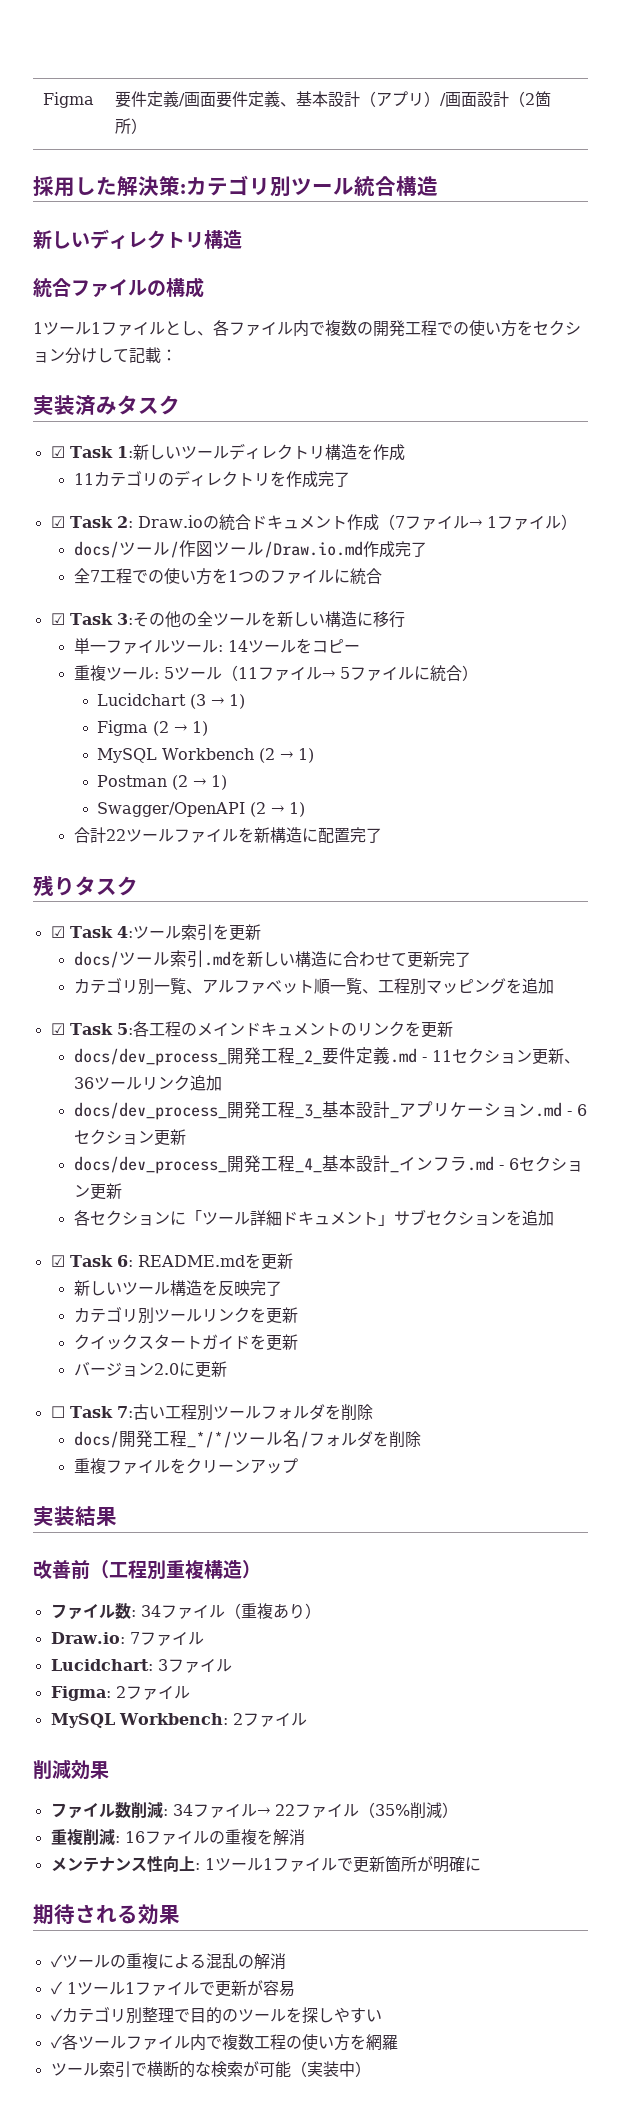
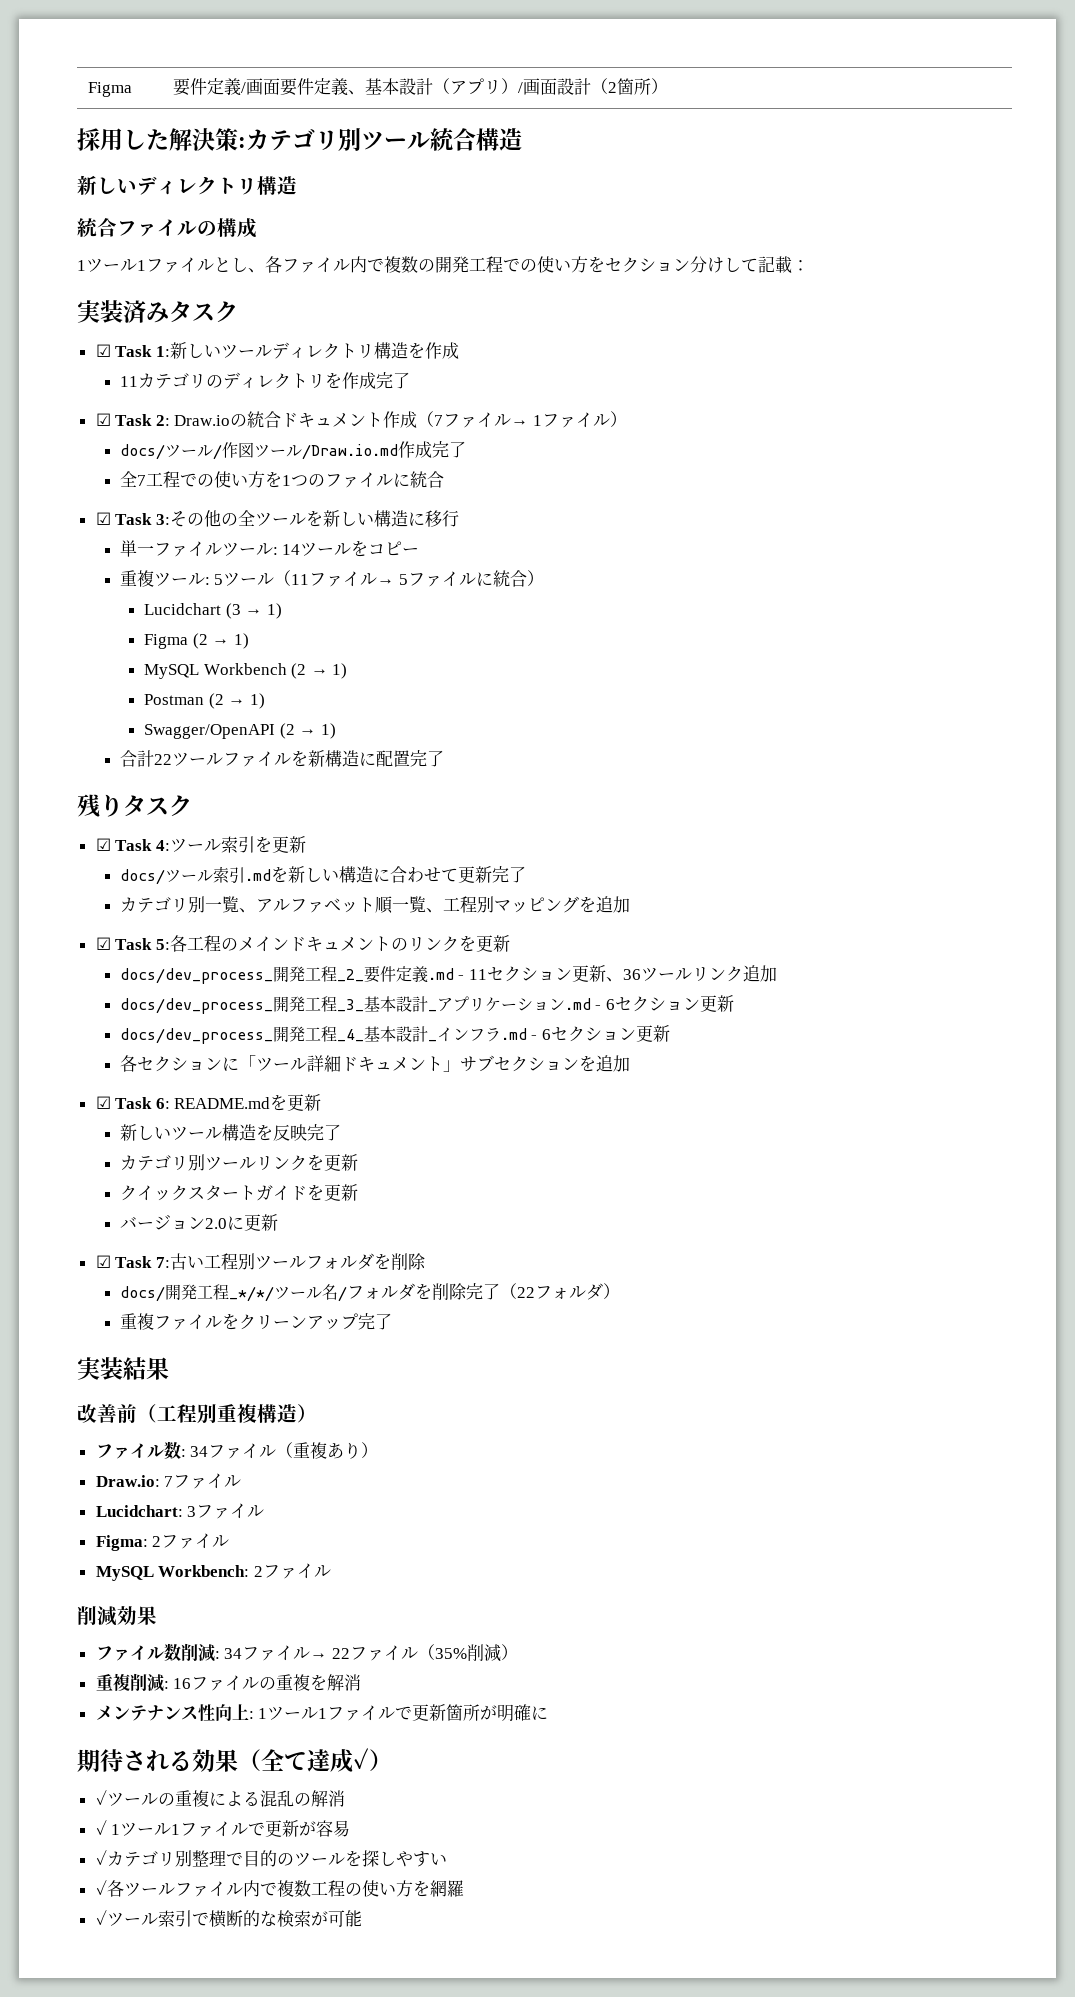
- ☐ Task 7:古い工程別ツールフォルダを削除
+ ☑ Task 7:古い工程別ツールフォルダを削除
- docs/開発工程_*/*/ツール名/フォルダを削除
+ docs/開発工程_*/*/ツール名/フォルダを削除完了（22フォルダ）
- 重複ファイルをクリーンアップ
+ 重複ファイルをクリーンアップ完了
- 期待される効果
+ 期待される効果（全て達成✓）
- ツール索引で横断的な検索が可能（実装中）
+ ✓ツール索引で横断的な検索が可能

